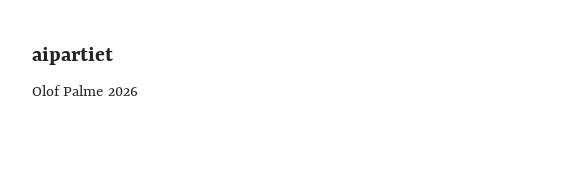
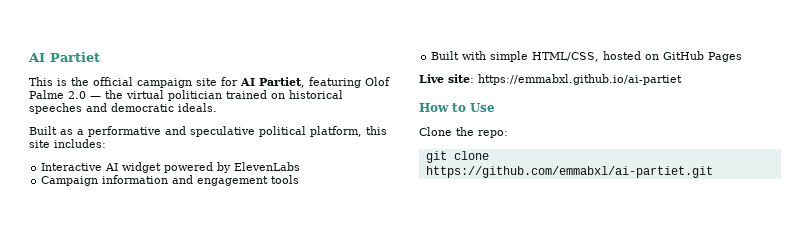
- aipartiet
- Olof Palme 2026
+ AI Partiet
+ This is the official campaign site for AI Partiet, featuring Olof Palme 2.0 — the virtual politician trained on historical speeches and democratic ideals.
+ Built as a performative and speculative political platform, this site includes:
+ Interactive AI widget powered by ElevenLabs
+ Campaign information and engagement tools
+ Built with simple HTML/CSS, hosted on GitHub Pages
+ Live site: https://emmabxl.github.io/ai-partiet
+ How to Use
+ Clone the repo:
+ git clone https://github.com/emmabxl/ai-partiet.git

